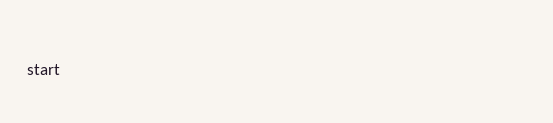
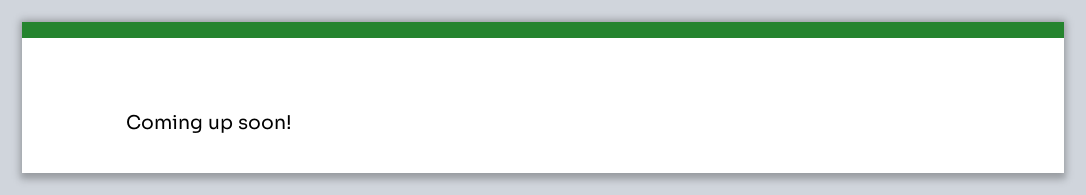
- start
+ Coming up soon!

